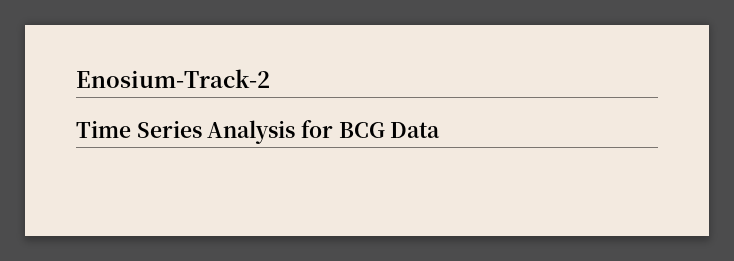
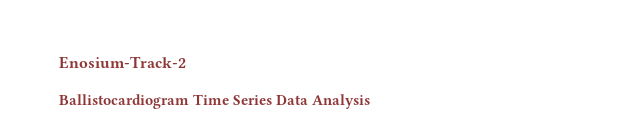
- Time Series Analysis for BCG Data
+ Ballistocardiogram Time Series Data Analysis

